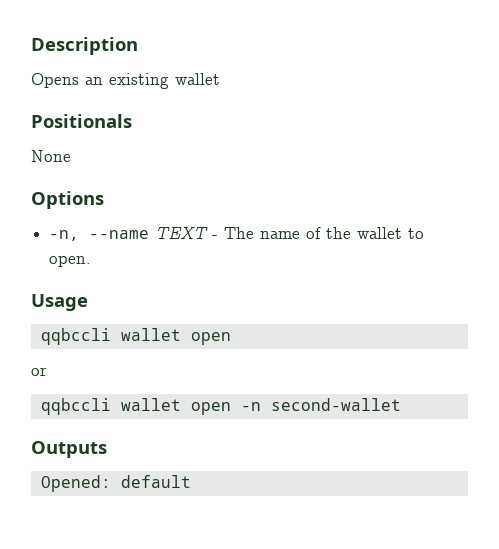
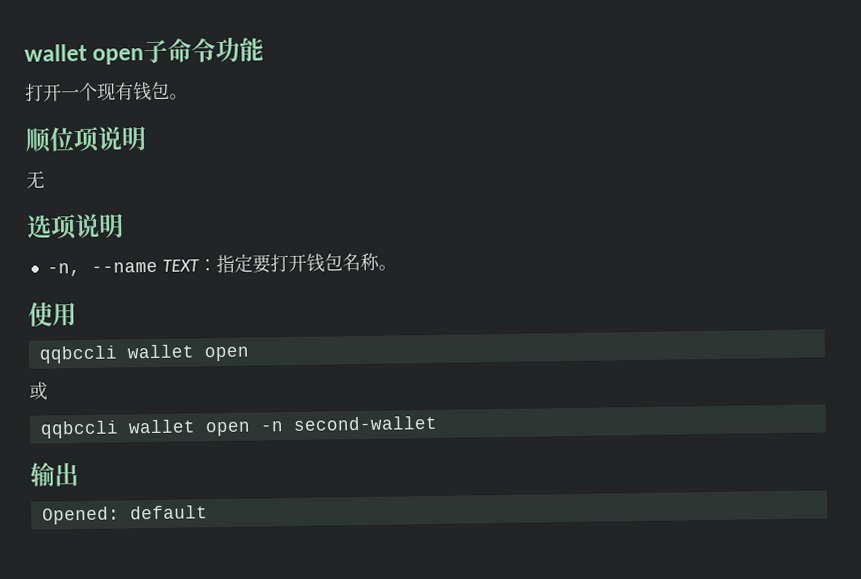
- Description
- Opens an existing wallet
- Positionals
- None
- Options
- -n, --name TEXT - The name of the wallet to open.
- Usage
+ wallet open子命令功能
+ 打开一个现有钱包。
+ 顺位项说明
+ 无
+ 选项说明
+ -n, --name TEXT：指定要打开钱包名称。
+ 使用
- or
+ 或
- Outputs
+ 输出

